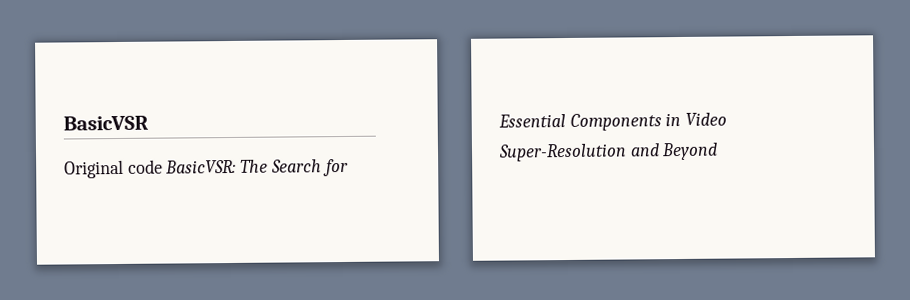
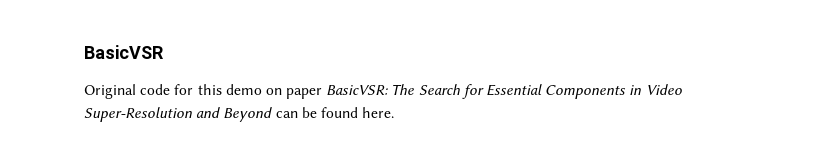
- Original code BasicVSR: The Search for Essential Components in Video Super-Resolution and Beyond
+ Original code for this demo on paper BasicVSR: The Search for Essential Components in Video Super-Resolution and Beyond can be found here.

